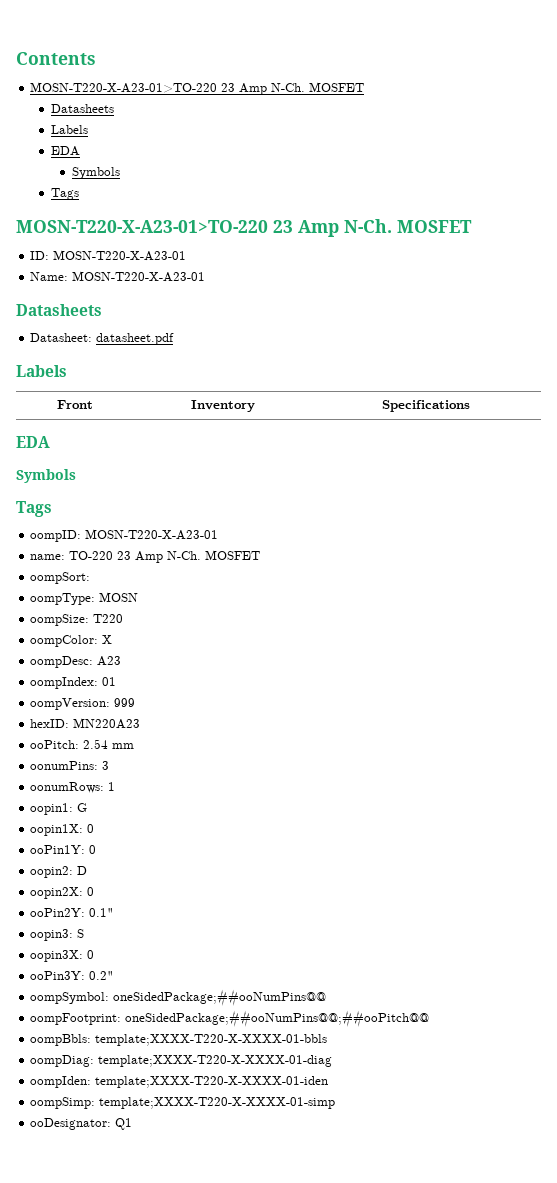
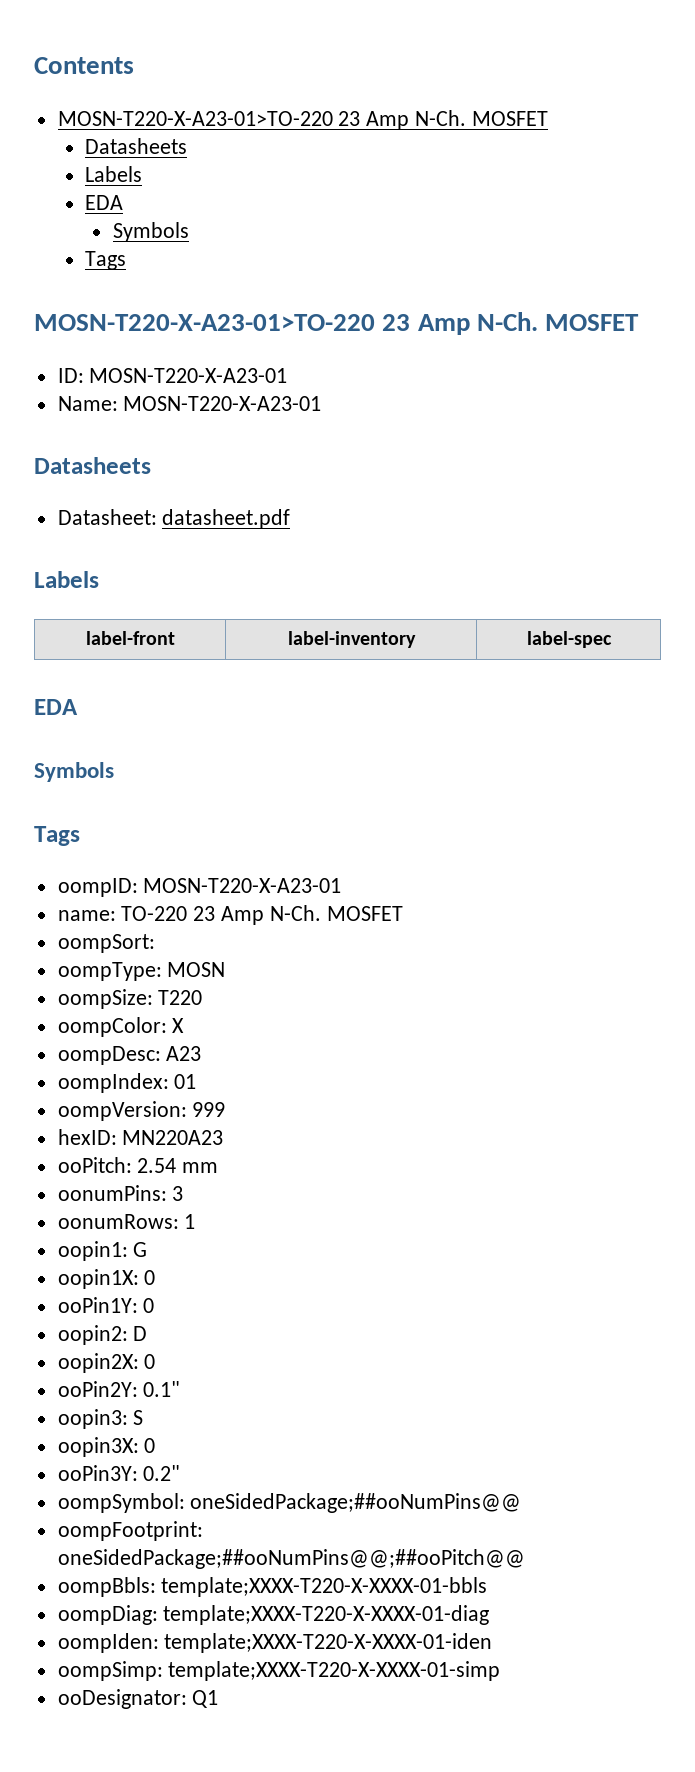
- Front | Inventory | Specifications
+ label-front | label-inventory | label-spec

